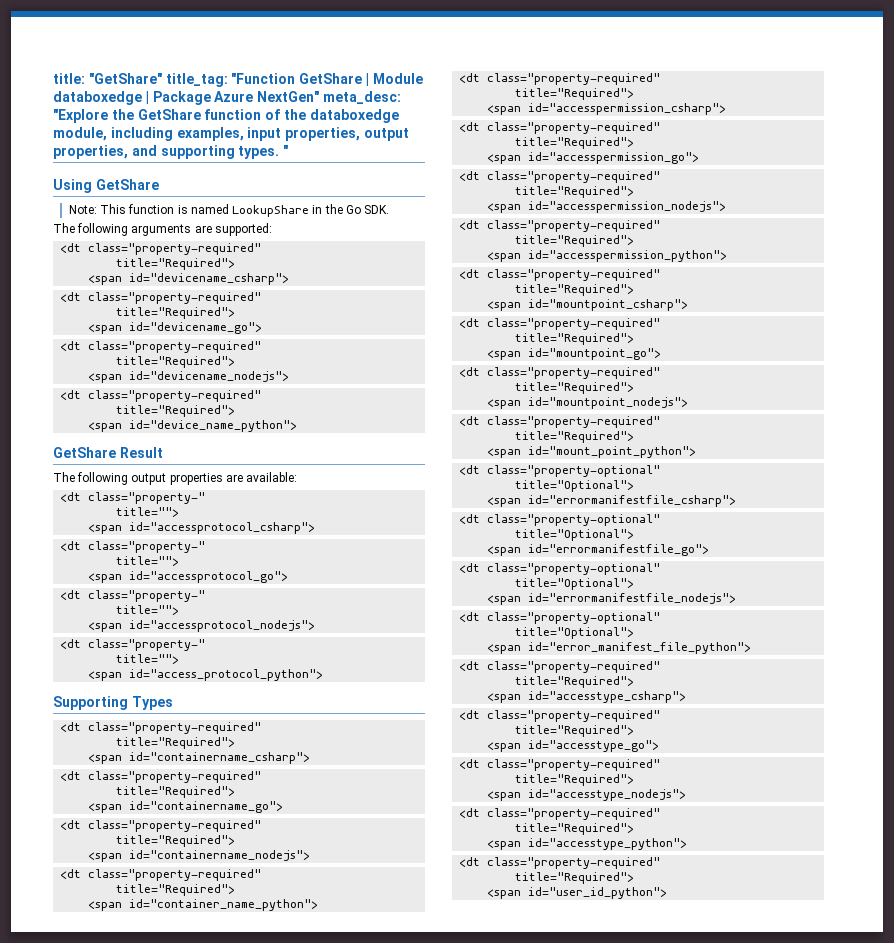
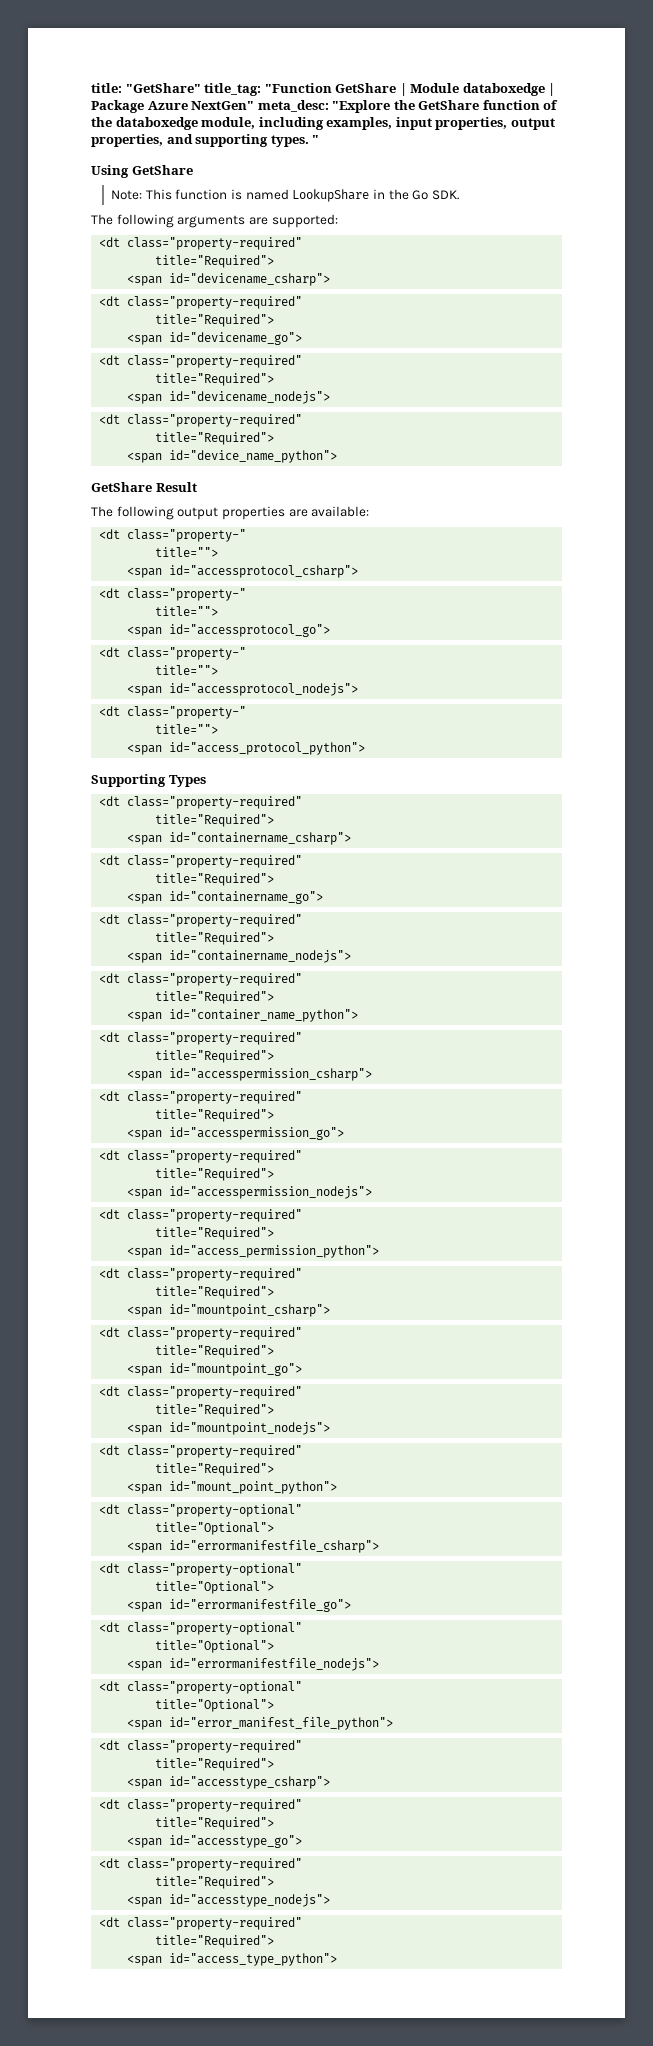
- <span id="accesspermission_python">
+ <span id="access_permission_python">
- <span id="accesstype_python">
- <dt class="property-required"
- title="Required">
- <span id="user_id_python">
+ <span id="access_type_python">

